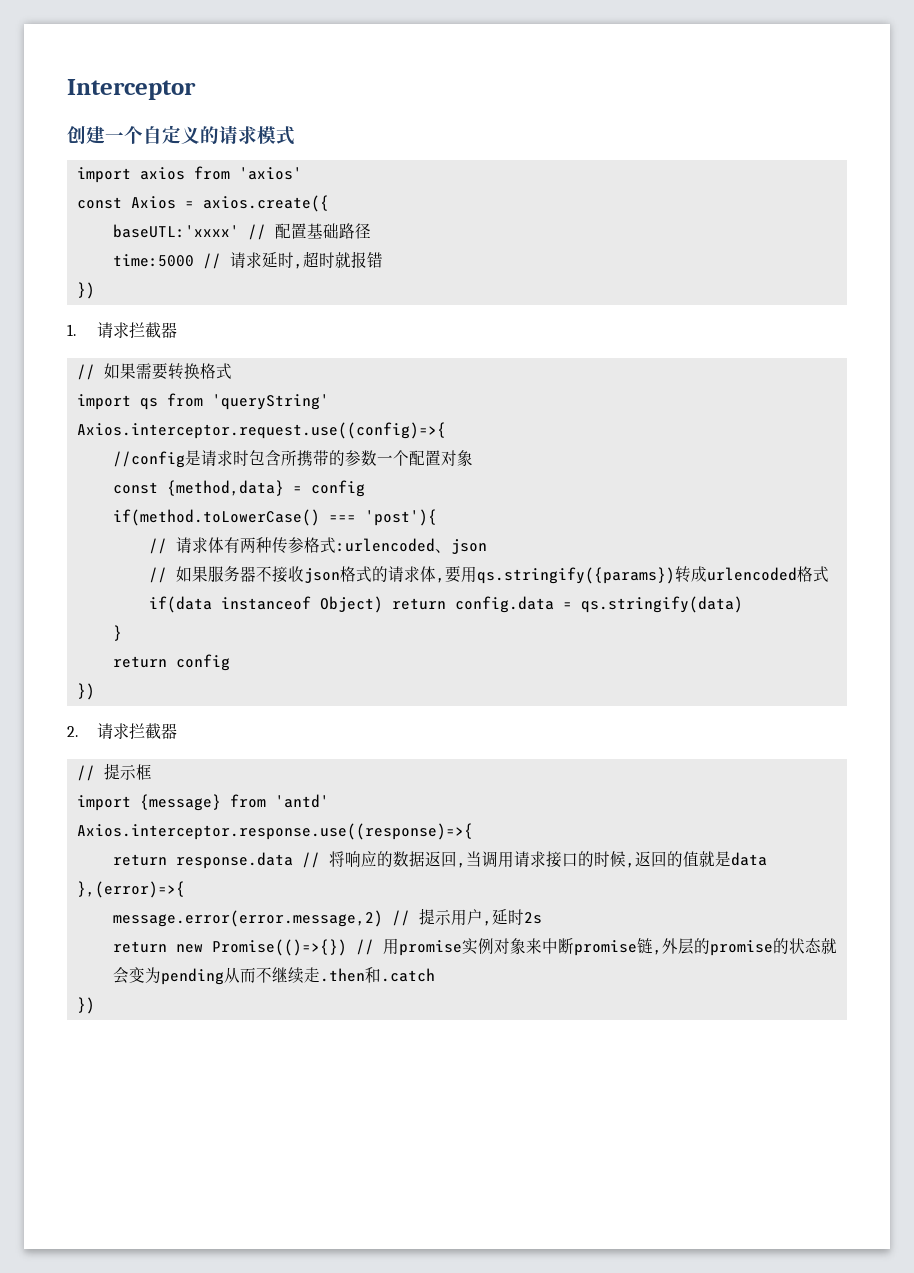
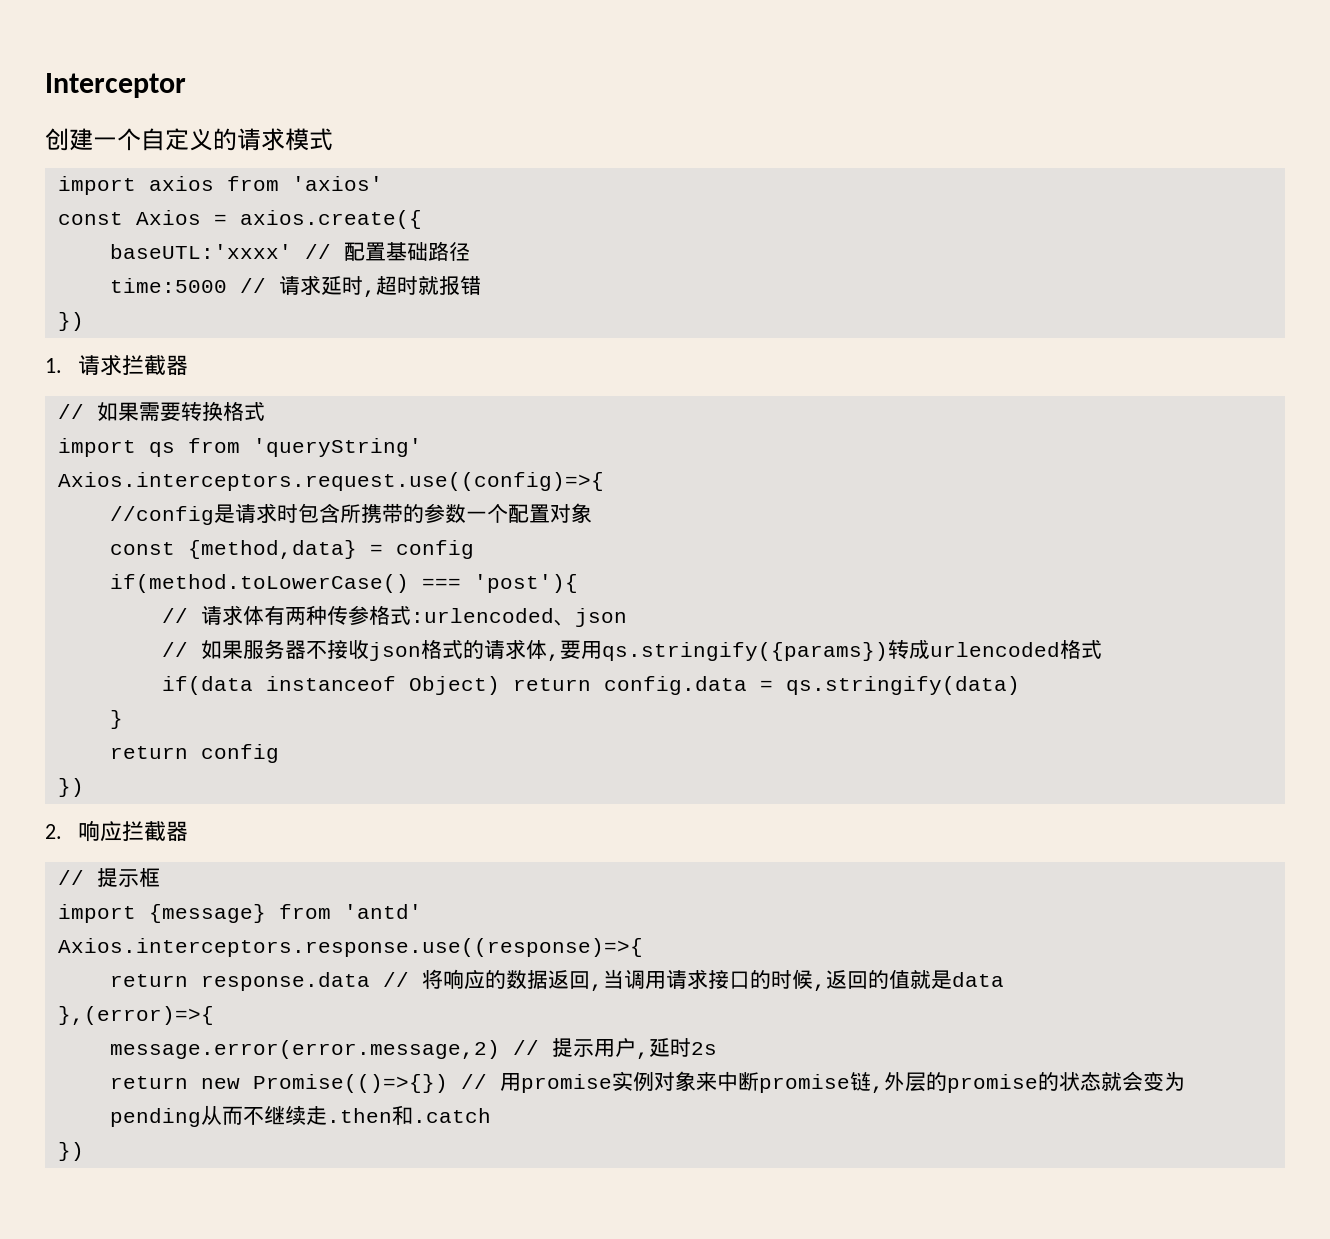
- Axios.interceptor.request.use((config)=>{
+ Axios.interceptors.request.use((config)=>{
- 2.请求拦截器
+ 2.响应拦截器
- Axios.interceptor.response.use((response)=>{
+ Axios.interceptors.response.use((response)=>{

